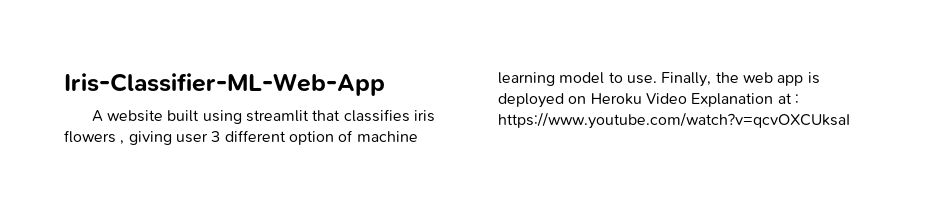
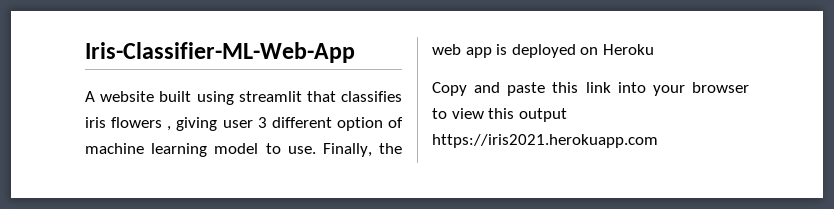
- Finally, the web app is deployed on Heroku Video Explanation at : https://www.youtube.com/watch?v=qcvOXCUksaI
+ Finally, the web app is deployed on Heroku
+ Copy and paste this link into your browser to view this output https://iris2021.herokuapp.com

